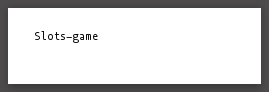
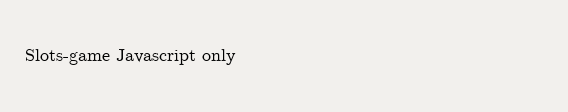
- Slots-game
+ Slots-game Javascript only

